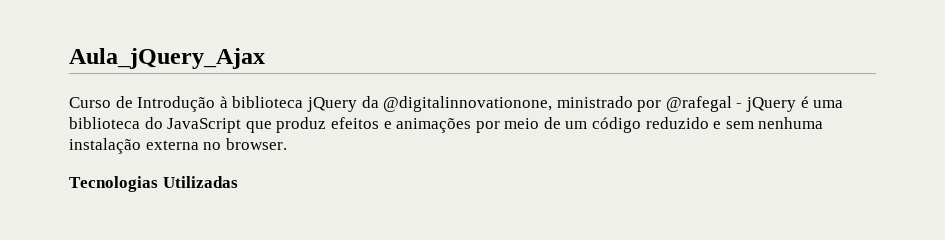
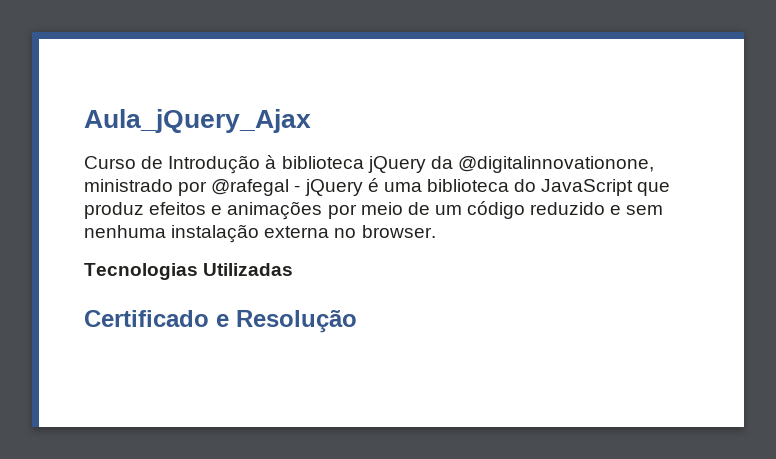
+ Certificado e Resolução

